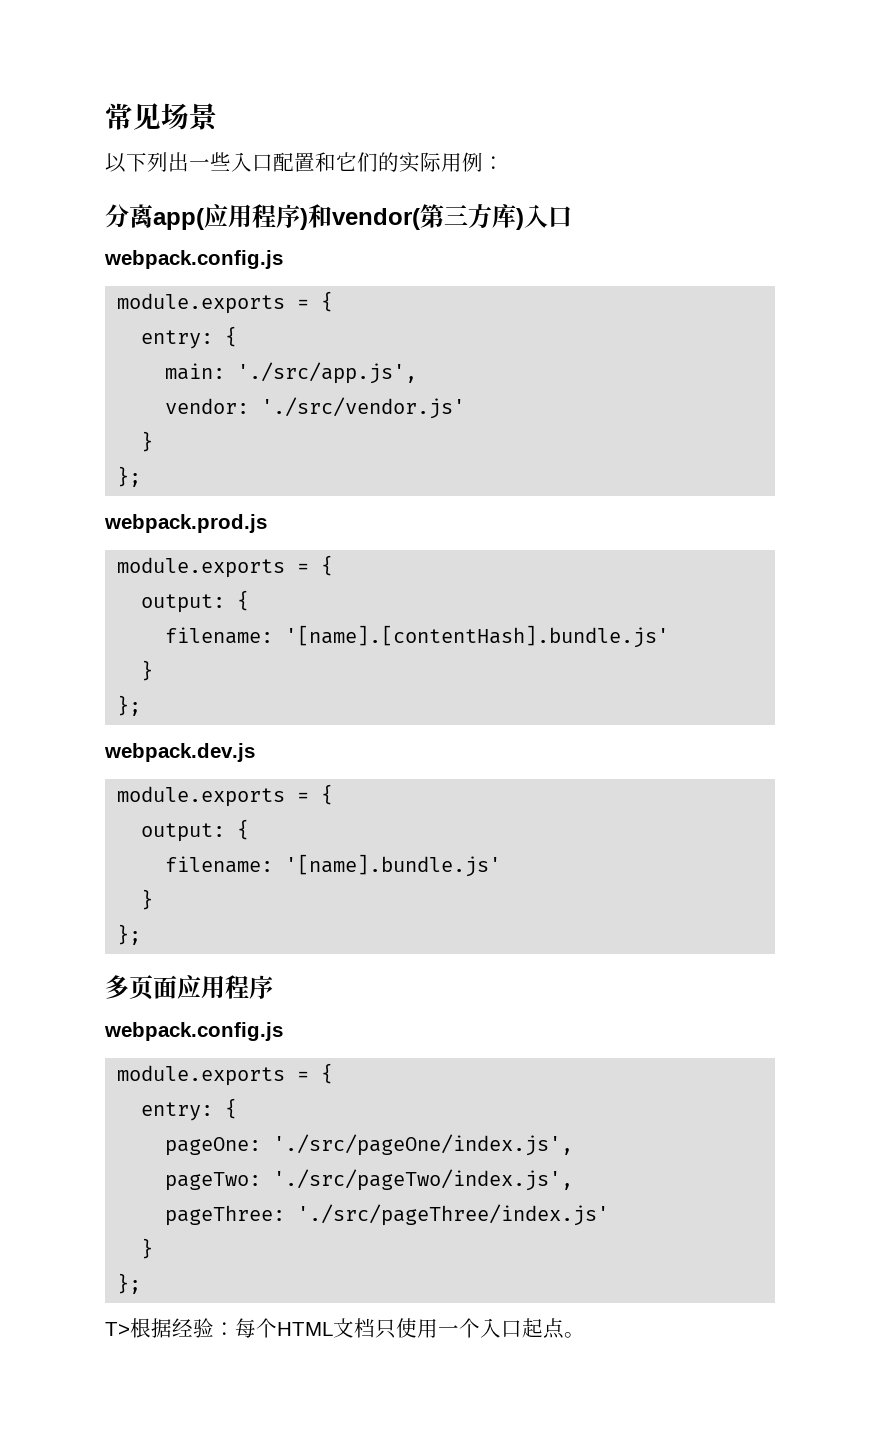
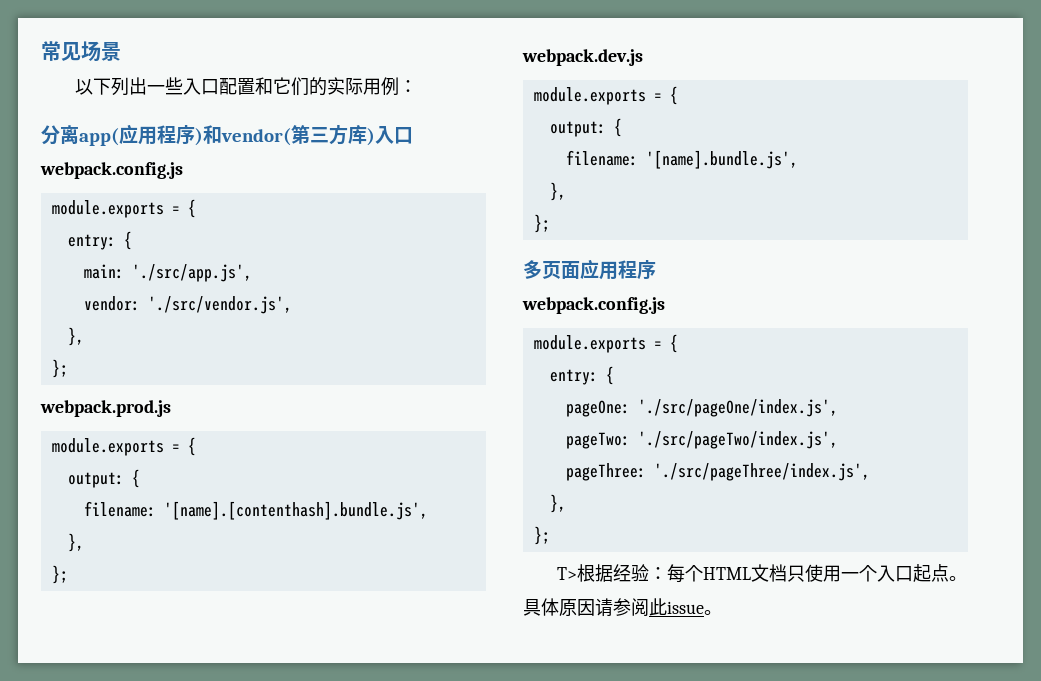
- vendor: './src/vendor.js'
- }
+ vendor: './src/vendor.js',
+ },
- filename: '[name].[contentHash].bundle.js'
- }
+ filename: '[name].[contenthash].bundle.js',
+ },
- filename: '[name].bundle.js'
- }
+ filename: '[name].bundle.js',
+ },
- pageThree: './src/pageThree/index.js'
- }
+ pageThree: './src/pageThree/index.js',
+ },
+ 具体原因请参阅此issue。

